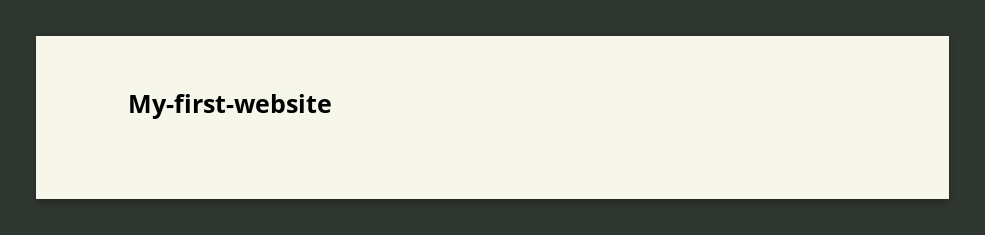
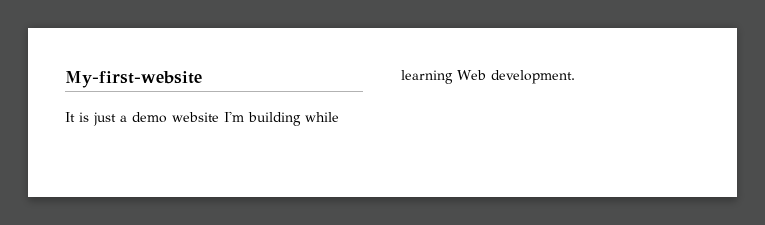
+ It is just a demo website I'm building while learning Web development.

